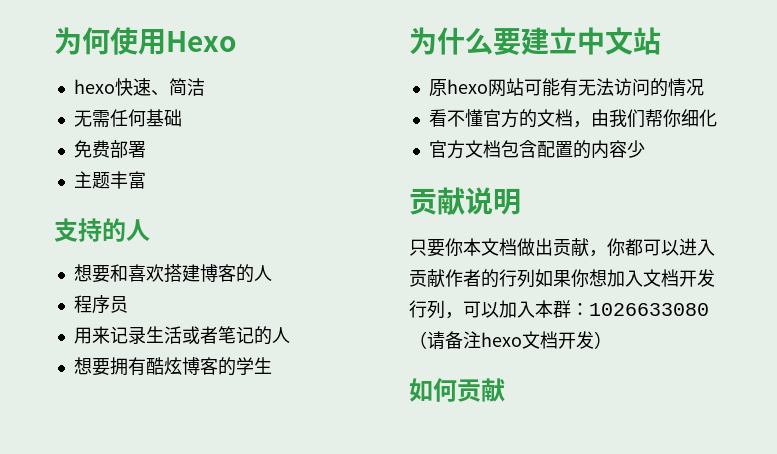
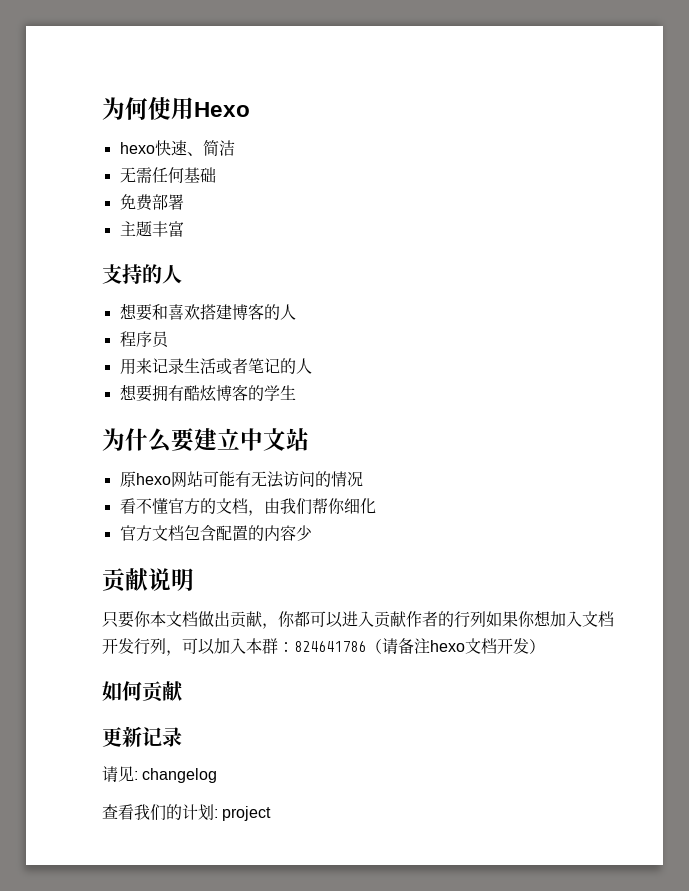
- 只要你本文档做出贡献，你都可以进入贡献作者的行列如果你想加入文档开发行列，可以加入本群：1026633080（请备注hexo文档开发）
+ 只要你本文档做出贡献，你都可以进入贡献作者的行列如果你想加入文档开发行列，可以加入本群：824641786（请备注hexo文档开发）
+ 更新记录
+ 请见: changelog
+ 查看我们的计划: project

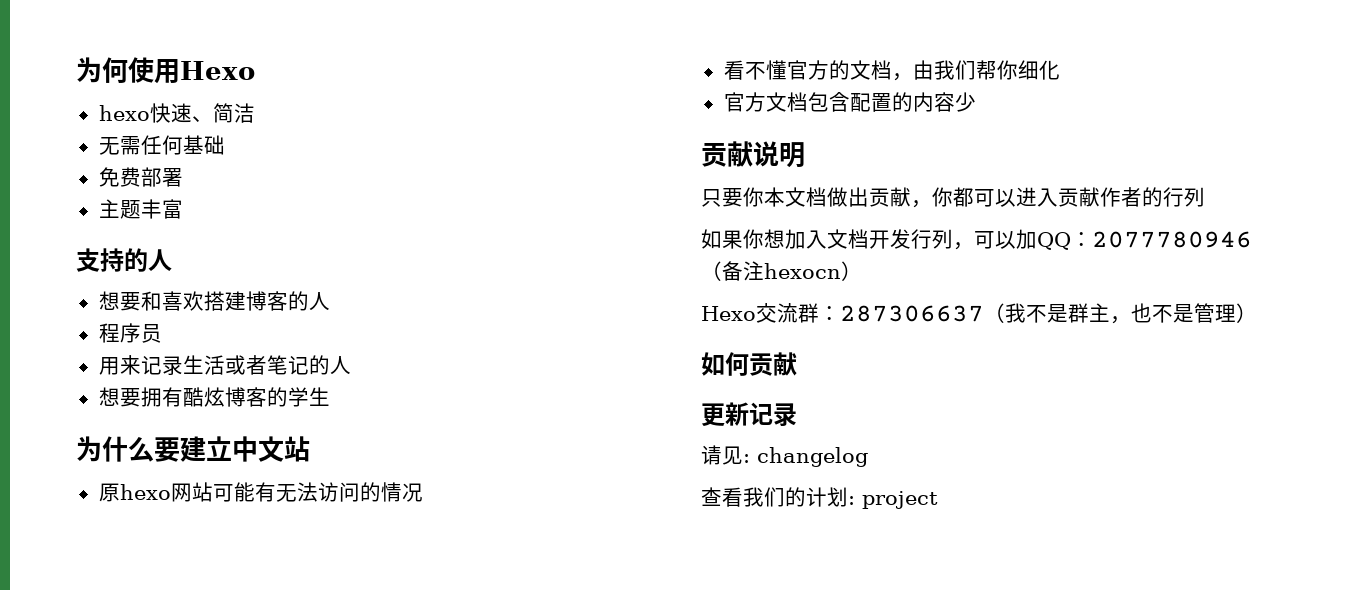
- 只要你本文档做出贡献，你都可以进入贡献作者的行列如果你想加入文档开发行列，可以加入本群：824641786（请备注hexo文档开发）
+ 只要你本文档做出贡献，你都可以进入贡献作者的行列
+ 如果你想加入文档开发行列，可以加QQ：2077780946（备注hexocn）
+ Hexo交流群：287306637（我不是群主，也不是管理）

